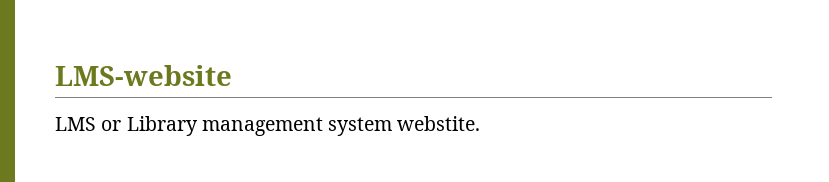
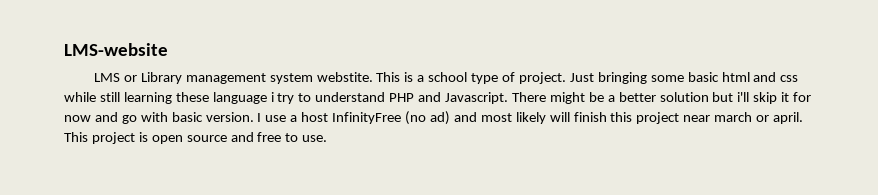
+ This is a school type of project. Just bringing some basic html and css while still learning these language i try to understand PHP and Javascript. There might be a better solution but i'll skip it for now and go with basic version. I use a host InfinityFree (no ad) and most likely will finish this project near march or april. This project is open source and free to use.

